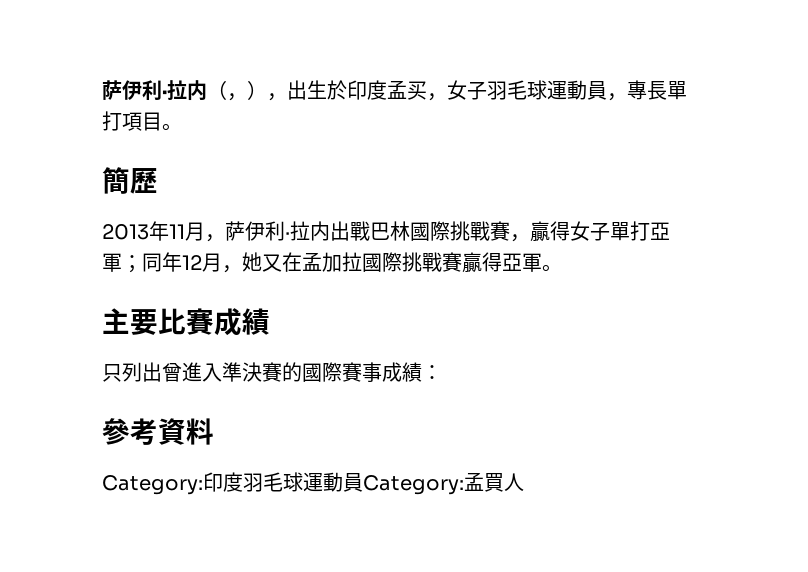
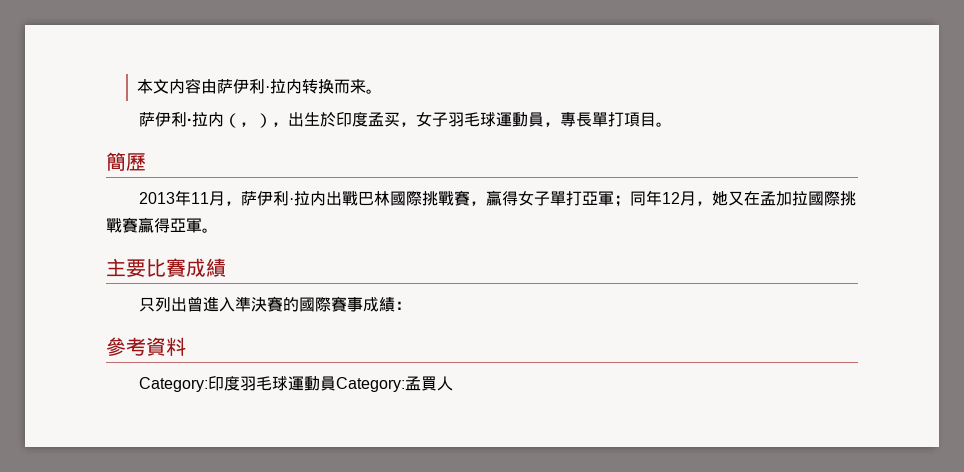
+ 本文内容由萨伊利·拉内转换而来。

